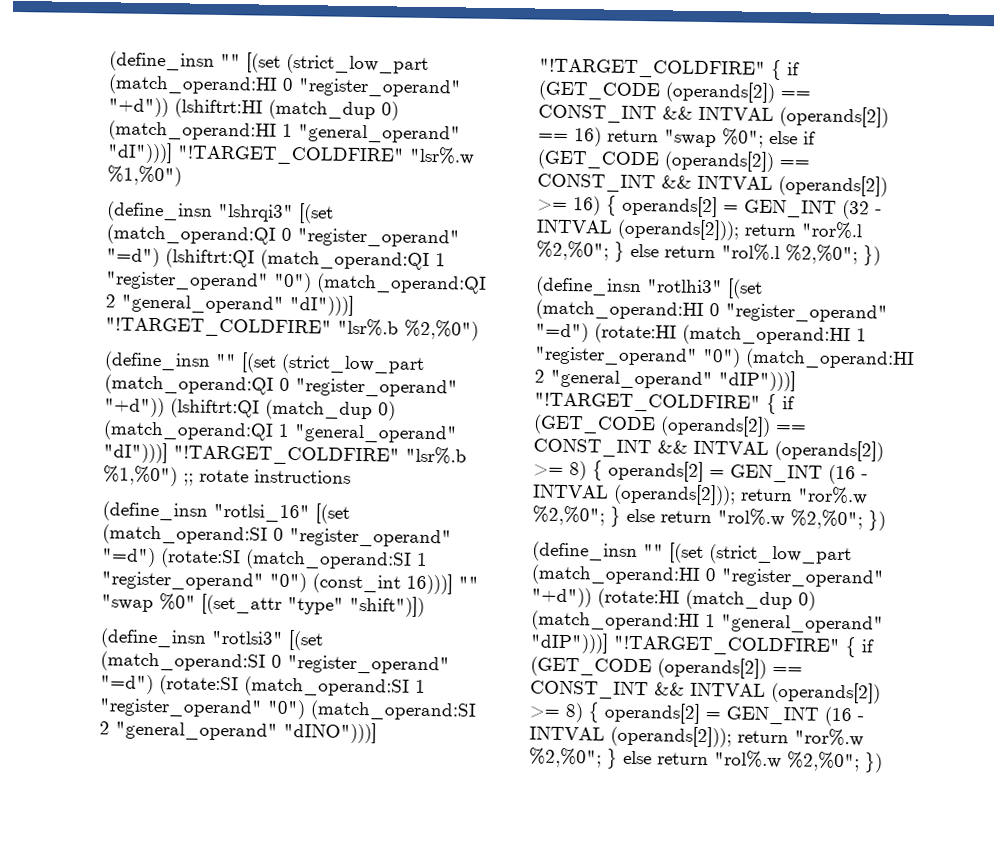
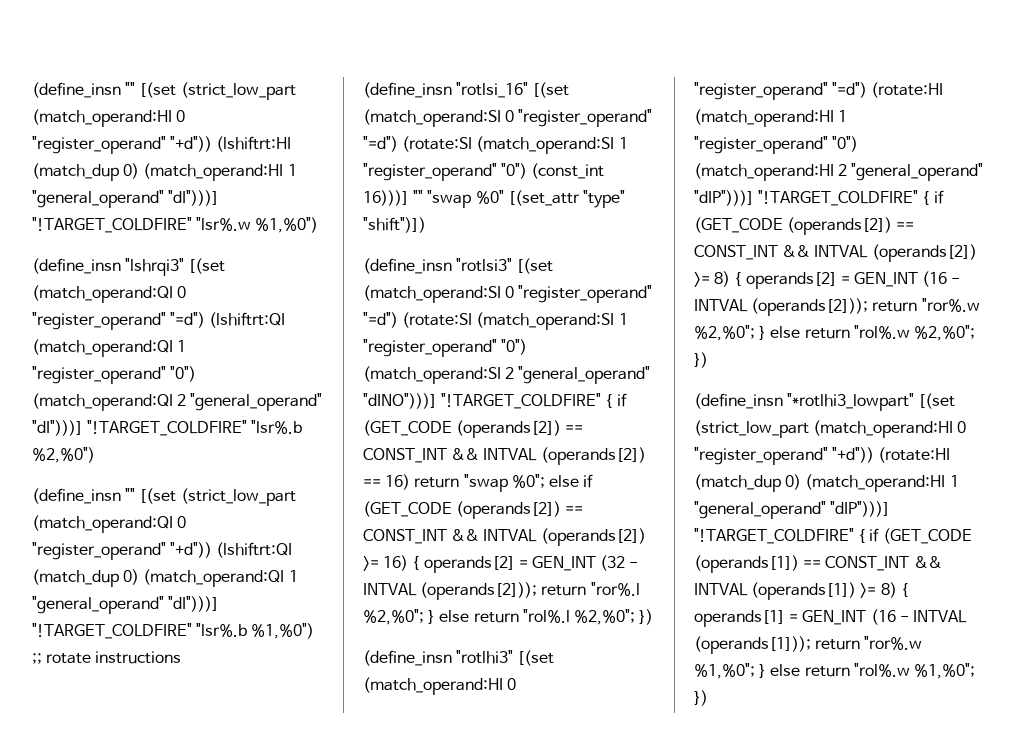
- (define_insn "" [(set (strict_low_part (match_operand:HI 0 "register_operand" "+d")) (rotate:HI (match_dup 0) (match_operand:HI 1 "general_operand" "dIP")))] "!TARGET_COLDFIRE" { if (GET_CODE (operands[2]) == CONST_INT && INTVAL (operands[2]) >= 8) { operands[2] = GEN_INT (16 - INTVAL (operands[2])); return "ror%.w %2,%0"; } else return "rol%.w %2,%0"; })
+ (define_insn "*rotlhi3_lowpart" [(set (strict_low_part (match_operand:HI 0 "register_operand" "+d")) (rotate:HI (match_dup 0) (match_operand:HI 1 "general_operand" "dIP")))] "!TARGET_COLDFIRE" { if (GET_CODE (operands[1]) == CONST_INT && INTVAL (operands[1]) >= 8) { operands[1] = GEN_INT (16 - INTVAL (operands[1])); return "ror%.w %1,%0"; } else return "rol%.w %1,%0"; })

